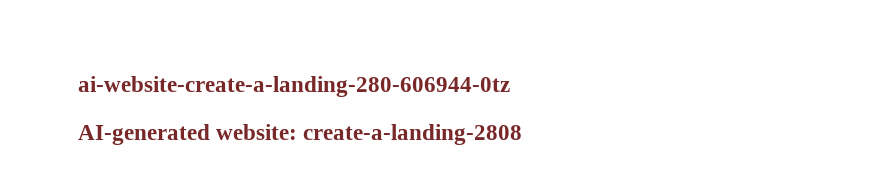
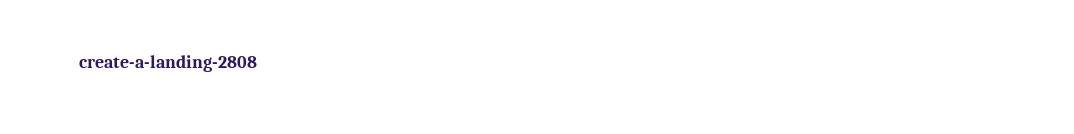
- ai-website-create-a-landing-280-606944-0tz
- AI-generated website: create-a-landing-2808
+ create-a-landing-2808

